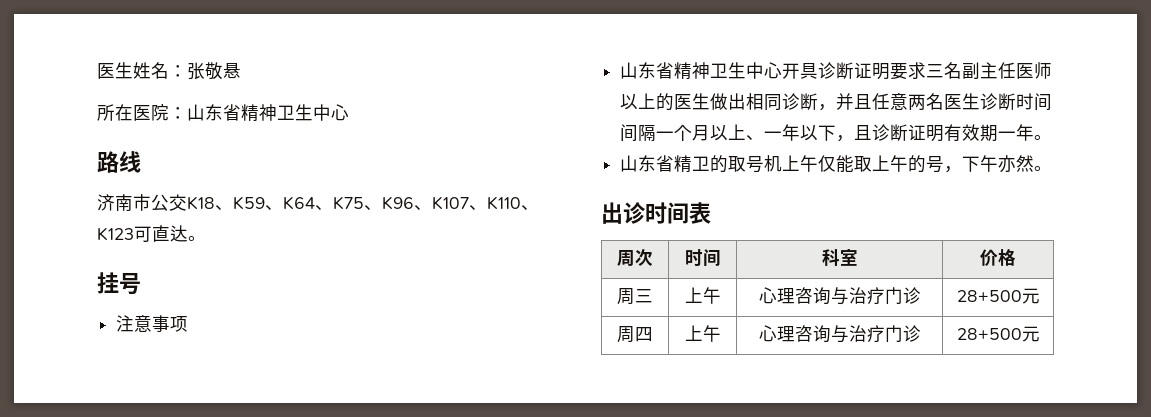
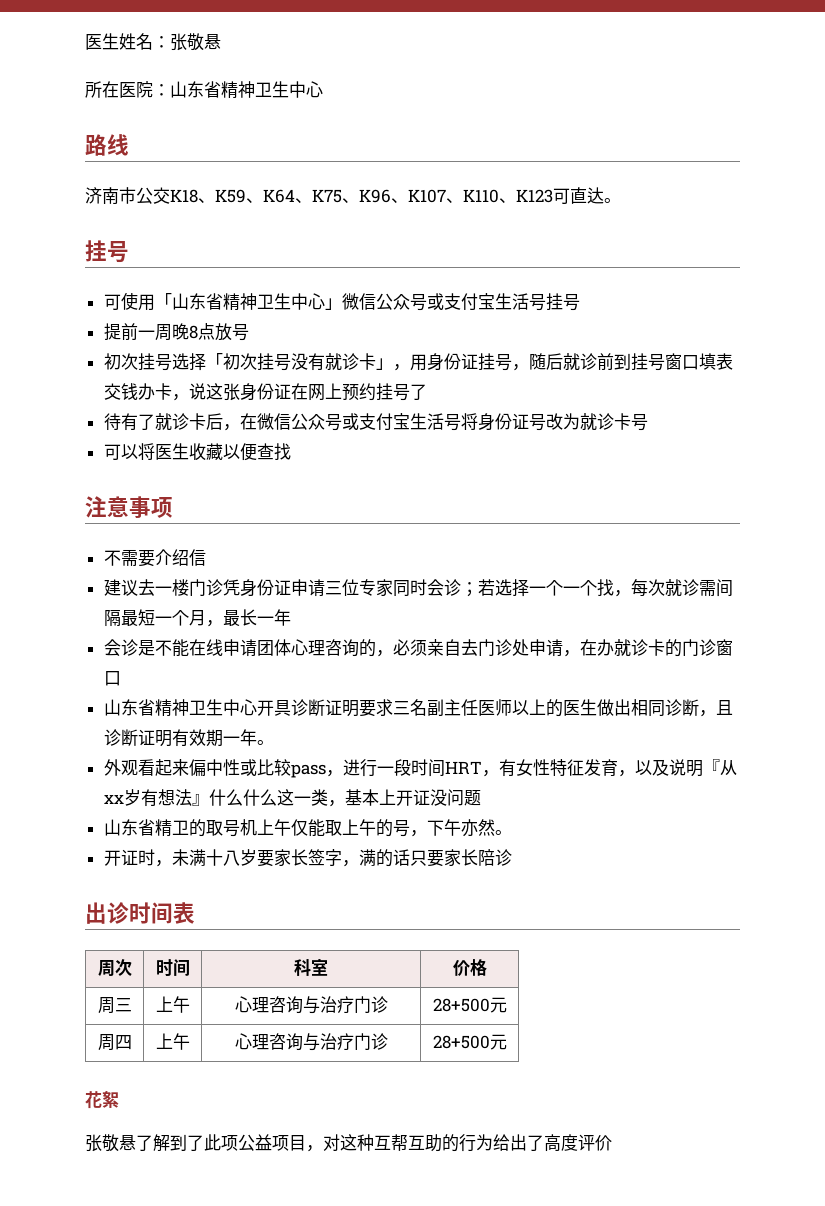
+ 可使用「山东省精神卫生中心」微信公众号或支付宝生活号挂号
+ 提前一周晚8点放号
+ 初次挂号选择「初次挂号没有就诊卡」，用身份证挂号，随后就诊前到挂号窗口填表交钱办卡，说这张身份证在网上预约挂号了
+ 待有了就诊卡后，在微信公众号或支付宝生活号将身份证号改为就诊卡号
+ 可以将医生收藏以便查找
  注意事项
+ 不需要介绍信
+ 建议去一楼门诊凭身份证申请三位专家同时会诊；若选择一个一个找，每次就诊需间隔最短一个月，最长一年
+ 会诊是不能在线申请团体心理咨询的，必须亲自去门诊处申请，在办就诊卡的门诊窗口
- 山东省精神卫生中心开具诊断证明要求三名副主任医师以上的医生做出相同诊断，并且任意两名医生诊断时间间隔一个月以上、一年以下，且诊断证明有效期一年。
+ 山东省精神卫生中心开具诊断证明要求三名副主任医师以上的医生做出相同诊断，且诊断证明有效期一年。
+ 外观看起来偏中性或比较pass，进行一段时间HRT，有女性特征发育，以及说明『从xx岁有想法』什么什么这一类，基本上开证没问题
+ 开证时，未满十八岁要家长签字，满的话只要家长陪诊
+ 花絮
+ 张敬悬了解到了此项公益项目，对这种互帮互助的行为给出了高度评价

